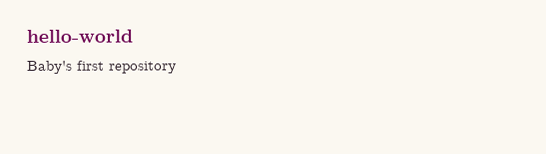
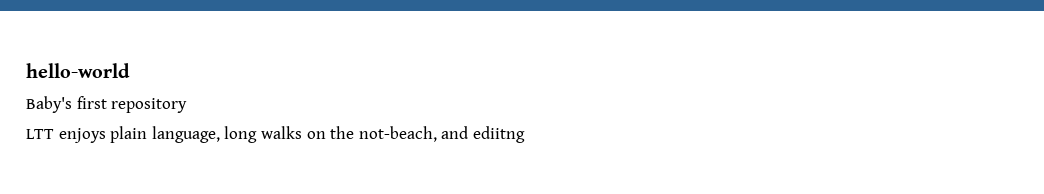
+ LTT enjoys plain language, long walks on the not-beach, and ediitng

